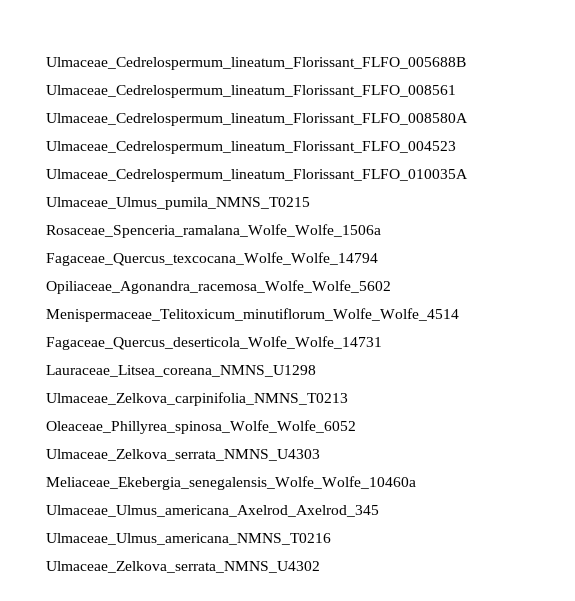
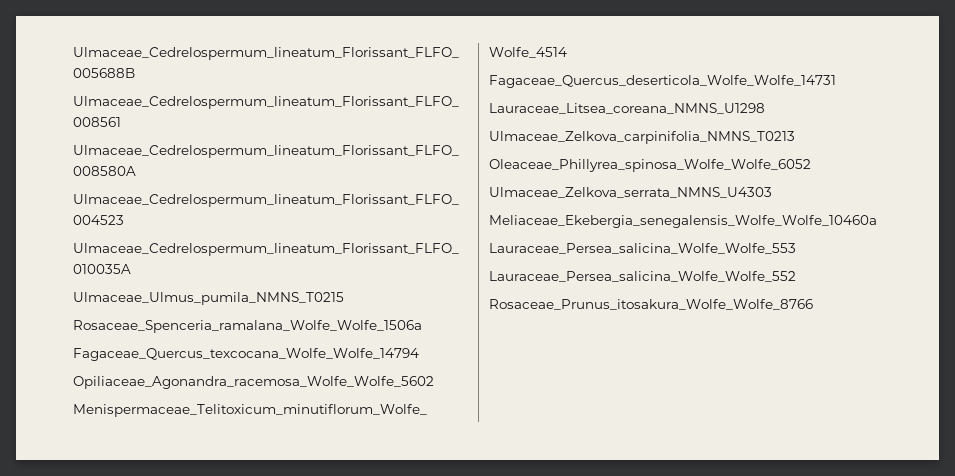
- Ulmaceae_Ulmus_americana_Axelrod_Axelrod_345
- Ulmaceae_Ulmus_americana_NMNS_T0216
- Ulmaceae_Zelkova_serrata_NMNS_U4302
+ Lauraceae_Persea_salicina_Wolfe_Wolfe_553
+ Lauraceae_Persea_salicina_Wolfe_Wolfe_552
+ Rosaceae_Prunus_itosakura_Wolfe_Wolfe_8766

